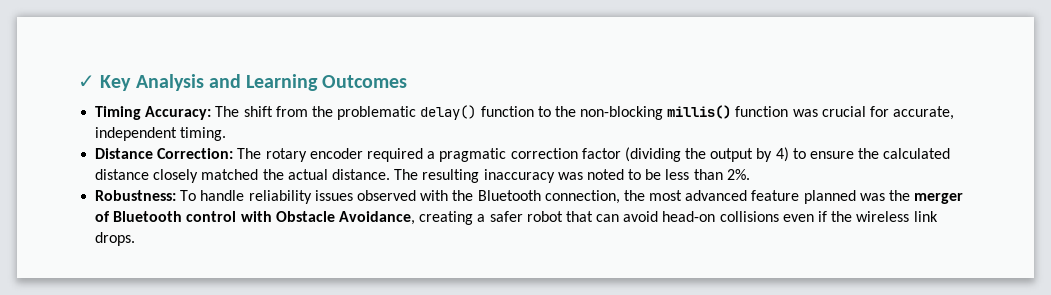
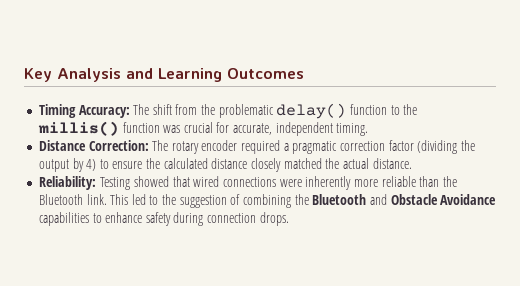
- ✓ Key Analysis and Learning Outcomes
+ Key Analysis and Learning Outcomes
- Timing Accuracy: The shift from the problematic delay() function to the non-blocking millis() function was crucial for accurate, independent timing.
+ Timing Accuracy: The shift from the problematic delay() function to the millis() function was crucial for accurate, independent timing.
- Distance Correction: The rotary encoder required a pragmatic correction factor (dividing the output by 4) to ensure the calculated distance closely matched the actual distance. The resulting inaccuracy was noted to be less than 2%.
- Robustness: To handle reliability issues observed with the Bluetooth connection, the most advanced feature planned was the merger of Bluetooth control with Obstacle Avoidance, creating a safer robot that can avoid head-on collisions even if the wireless link drops.
+ Distance Correction: The rotary encoder required a pragmatic correction factor (dividing the output by 4) to ensure the calculated distance closely matched the actual distance.
+ Reliability: Testing showed that wired connections were inherently more reliable than the Bluetooth link. This led to the suggestion of combining the Bluetooth and Obstacle Avoidance capabilities to enhance safety during connection drops.

